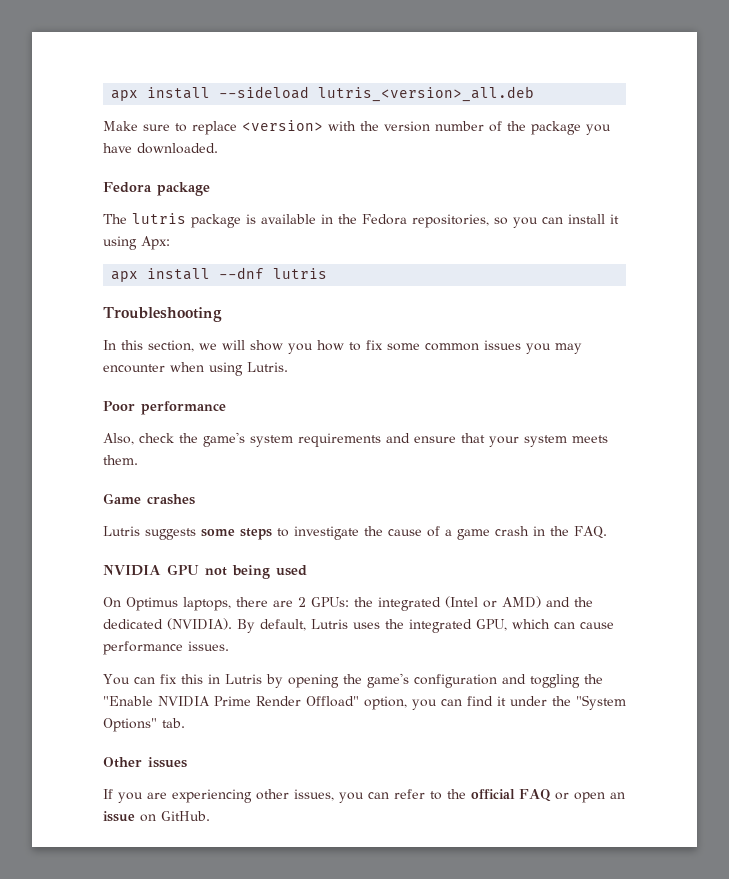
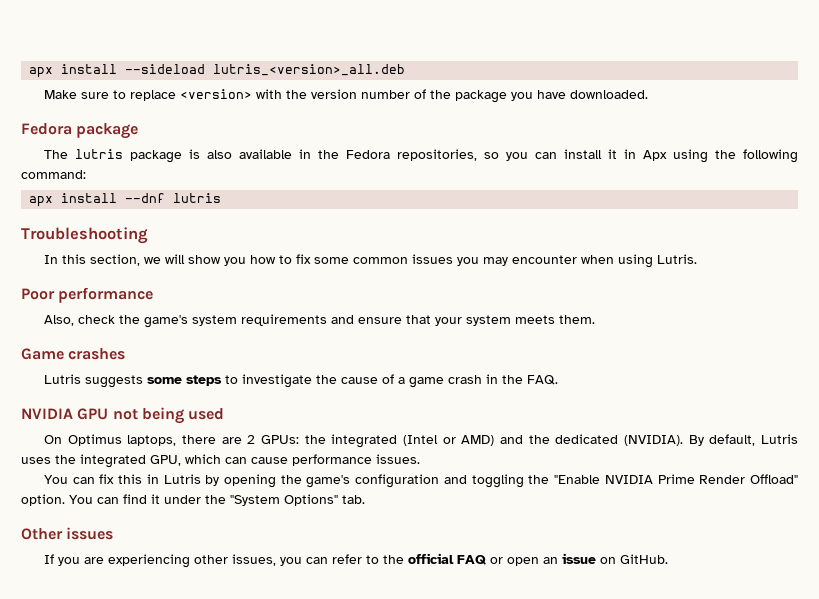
- The lutris package is available in the Fedora repositories, so you can install it using Apx:
+ The lutris package is also available in the Fedora repositories, so you can install it in Apx using the following command:
- You can fix this in Lutris by opening the game's configuration and toggling the "Enable NVIDIA Prime Render Offload" option, you can find it under the "System Options" tab.
+ You can fix this in Lutris by opening the game's configuration and toggling the "Enable NVIDIA Prime Render Offload" option. You can find it under the "System Options" tab.

